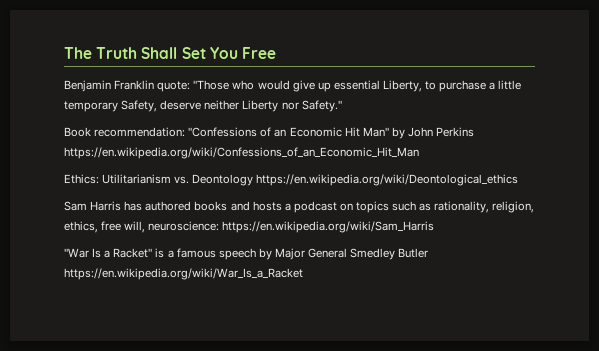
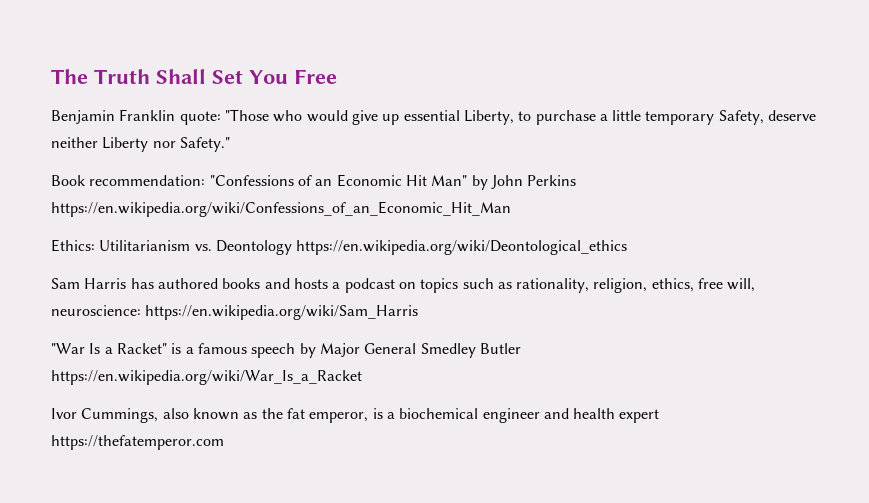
+ Ivor Cummings, also known as the fat emperor, is a biochemical engineer and health expert https://thefatemperor.com

